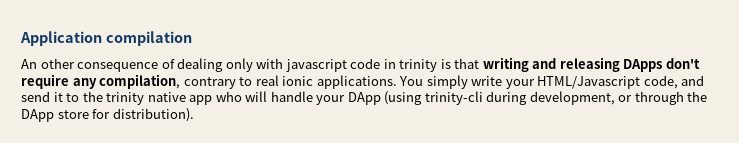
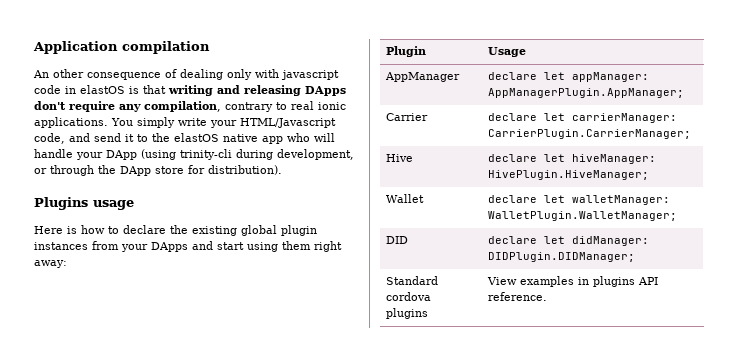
- An other consequence of dealing only with javascript code in trinity is that writing and releasing DApps don't require any compilation, contrary to real ionic applications.
+ An other consequence of dealing only with javascript code in elastOS is that writing and releasing DApps don't require any compilation, contrary to real ionic applications.
- You simply write your HTML/Javascript code, and send it to the trinity native app who will handle your DApp (using trinity-cli during development, or through the DApp store for distribution).
+ You simply write your HTML/Javascript code, and send it to the elastOS native app who will handle your DApp (using trinity-cli during development, or through the DApp store for distribution).
+ Plugins usage
+ Here is how to declare the existing global plugin instances from your DApps and start using them right away:
+ Plugin | Usage
+ AppManager | declare let appManager: AppManagerPlugin.AppManager;
+ Carrier | declare let carrierManager: CarrierPlugin.CarrierManager;
+ Hive | declare let hiveManager: HivePlugin.HiveManager;
+ Wallet | declare let walletManager: WalletPlugin.WalletManager;
+ DID | declare let didManager: DIDPlugin.DIDManager;
+ Standard cordova plugins | View examples in plugins API reference.

